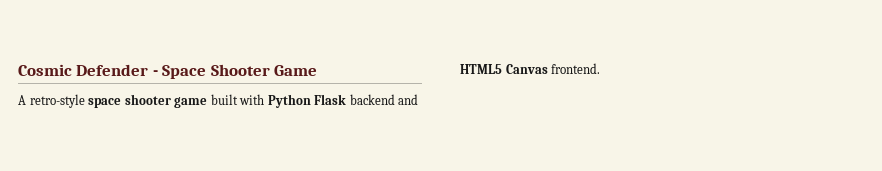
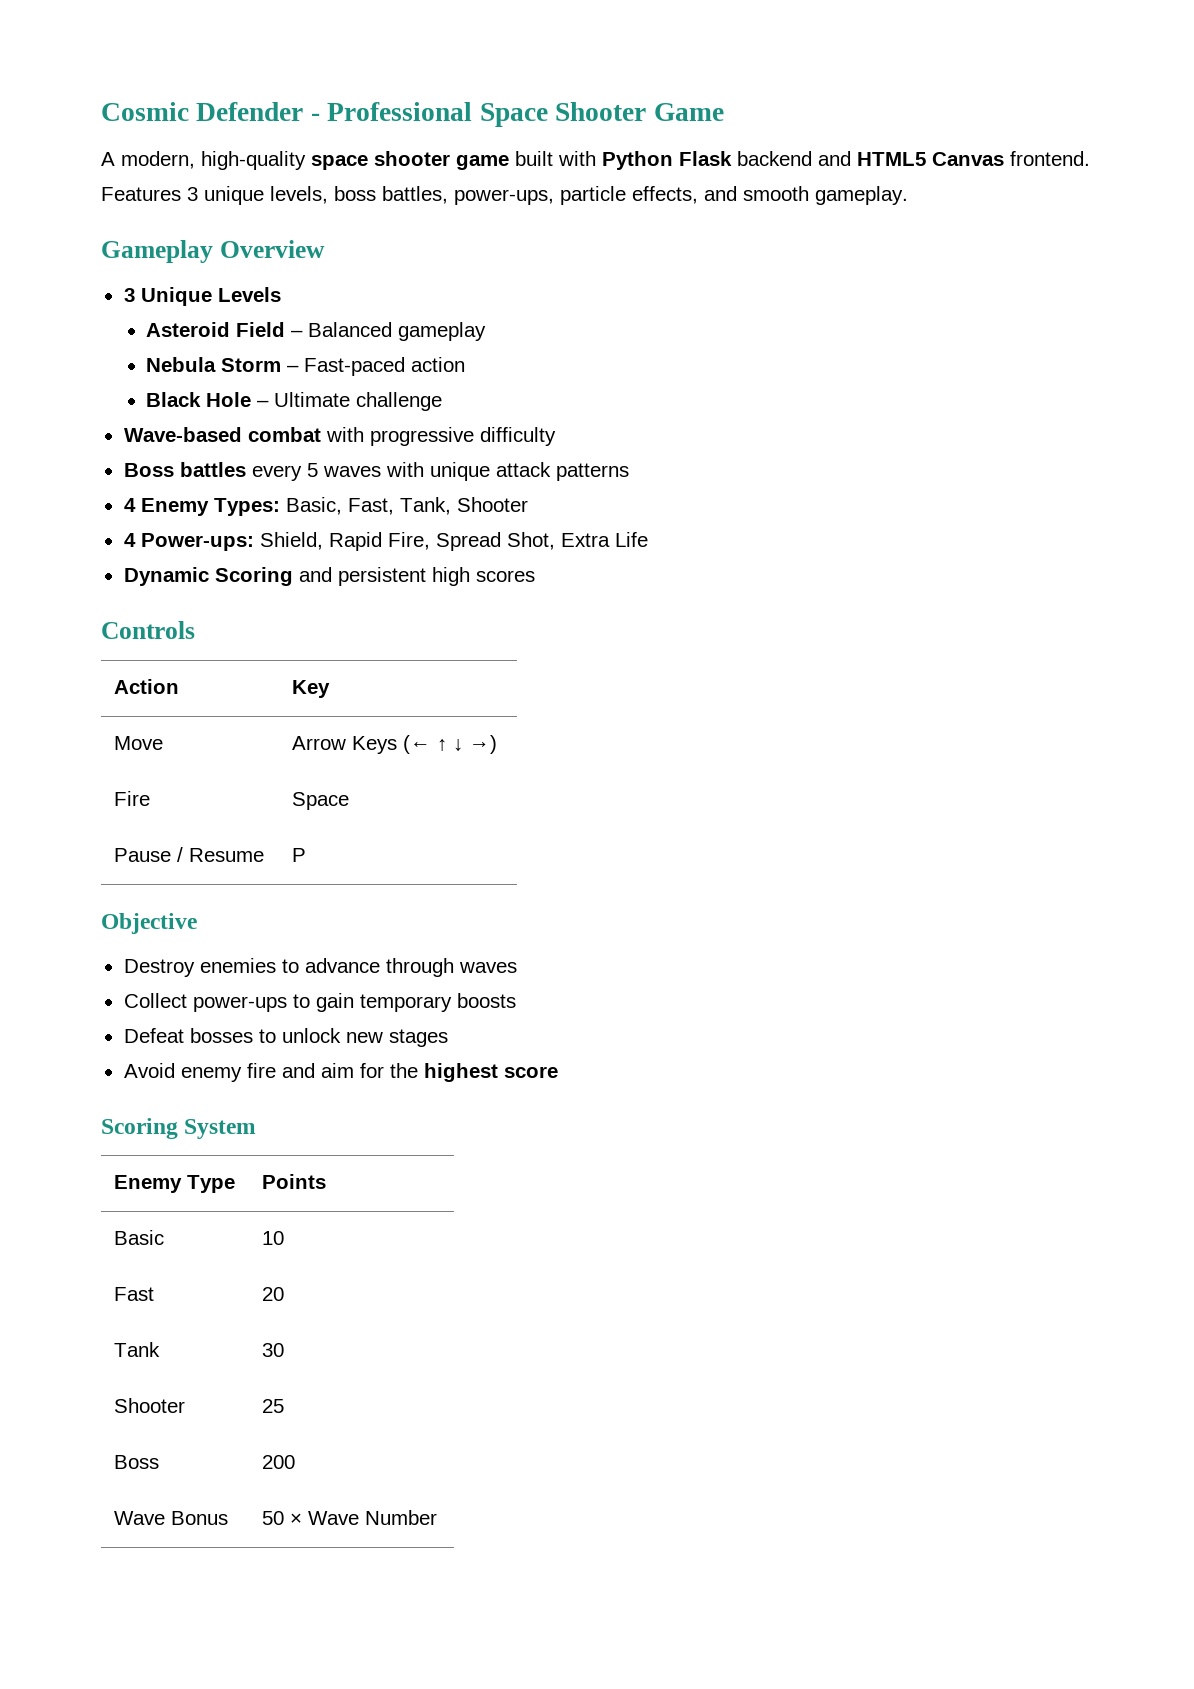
- Cosmic Defender - Space Shooter Game
+ Cosmic Defender - Professional Space Shooter Game
- A retro-style space shooter game built with Python Flask backend and HTML5 Canvas frontend.
+ A modern, high-quality space shooter game built with Python Flask backend and HTML5 Canvas frontend.
+ Features 3 unique levels, boss battles, power-ups, particle effects, and smooth gameplay.
+ Gameplay Overview
+ 3 Unique Levels
+ Asteroid Field – Balanced gameplay
+ Nebula Storm – Fast-paced action
+ Black Hole – Ultimate challenge
+ Wave-based combat with progressive difficulty
+ Boss battles every 5 waves with unique attack patterns
+ 4 Enemy Types: Basic, Fast, Tank, Shooter
+ 4 Power-ups: Shield, Rapid Fire, Spread Shot, Extra Life
+ Dynamic Scoring and persistent high scores
+ Controls
+ Action | Key
+ Move | Arrow Keys (← ↑ ↓ →)
+ Fire | Space
+ Pause / Resume | P
+ Objective
+ Destroy enemies to advance through waves
+ Collect power-ups to gain temporary boosts
+ Defeat bosses to unlock new stages
+ Avoid enemy fire and aim for the highest score
+ Scoring System
+ Enemy Type | Points
+ Basic | 10
+ Fast | 20
+ Tank | 30
+ Shooter | 25
+ Boss | 200
+ Wave Bonus | 50 × Wave Number

